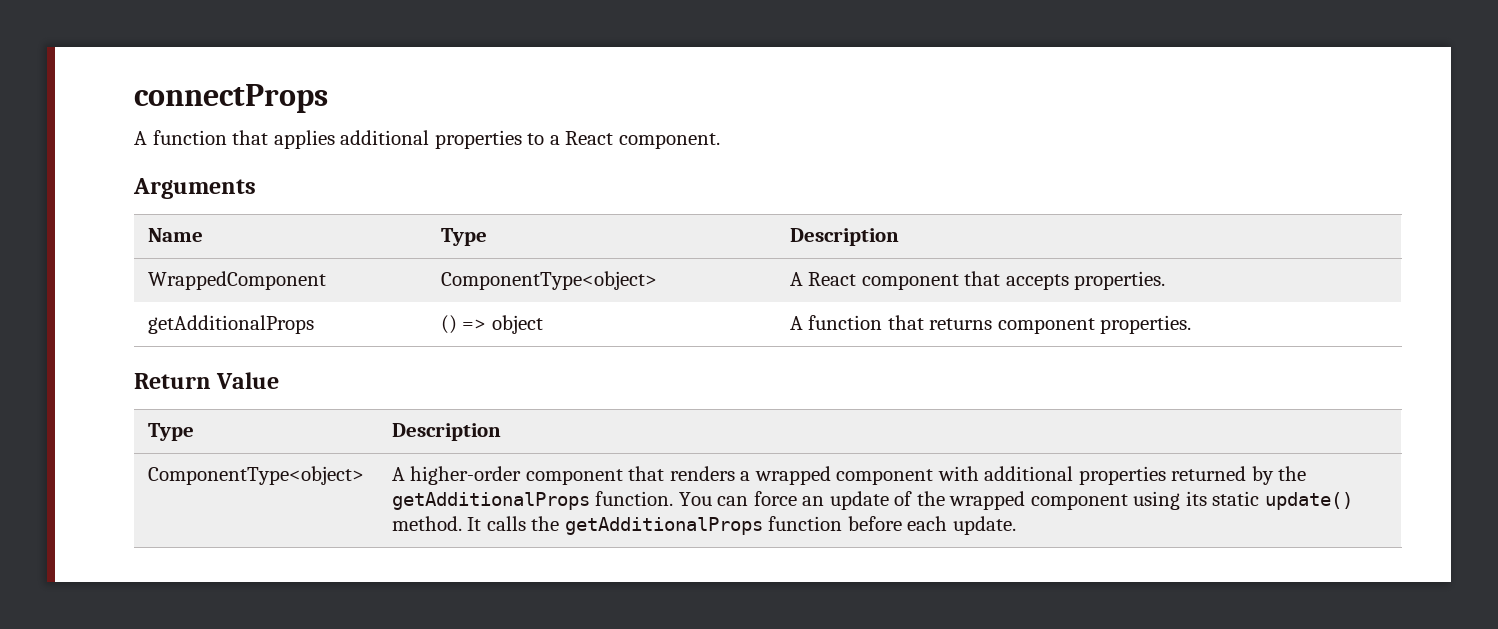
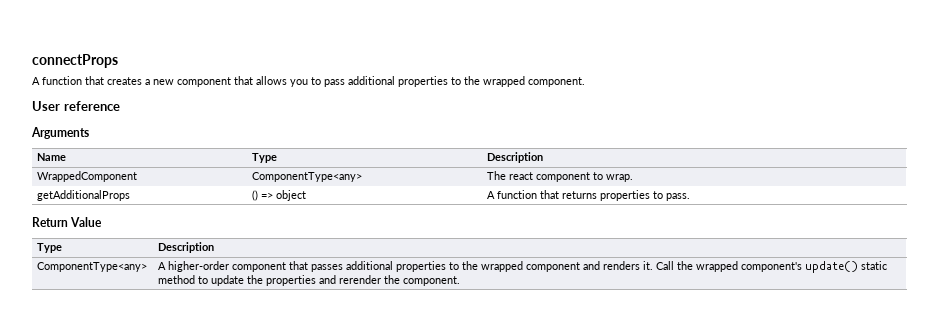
- A function that applies additional properties to a React component.
+ A function that creates a new component that allows you to pass additional properties to the wrapped component.
+ User reference
- WrappedComponent | ComponentType<object> | A React component that accepts properties.
+ WrappedComponent | ComponentType<any> | The react component to wrap.
- getAdditionalProps | () => object | A function that returns component properties.
+ getAdditionalProps | () => object | A function that returns properties to pass.
- ComponentType<object> | A higher-order component that renders a wrapped component with additional properties returned by the getAdditionalProps function. You can force an update of the wrapped component using its static update() method. It calls the getAdditionalProps function before each update.
+ ComponentType<any> | A higher-order component that passes additional properties to the wrapped component and renders it. Call the wrapped component's update() static method to update the properties and rerender the component.

